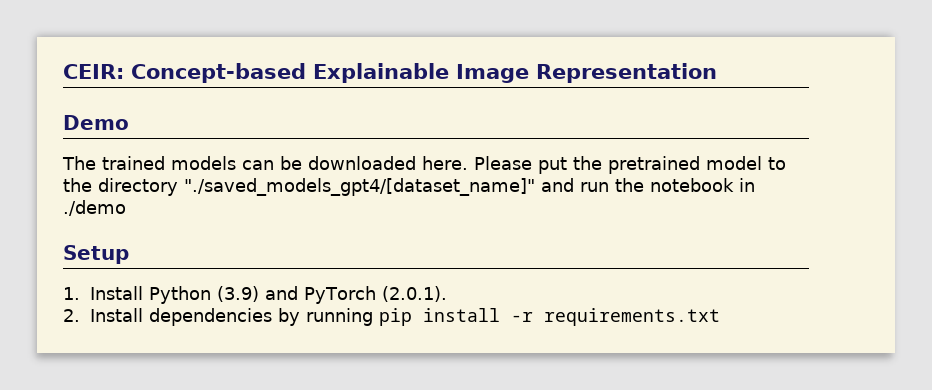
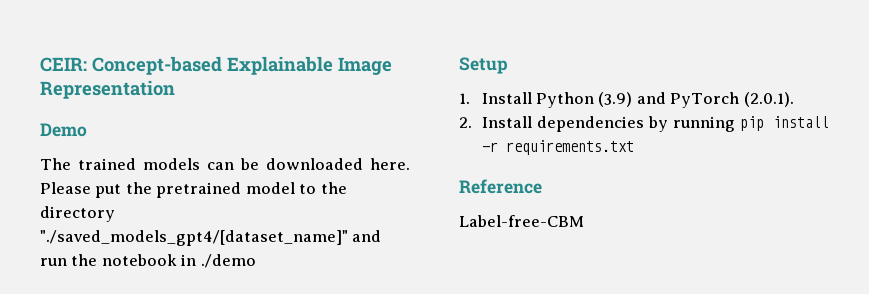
+ Reference
+ Label-free-CBM

